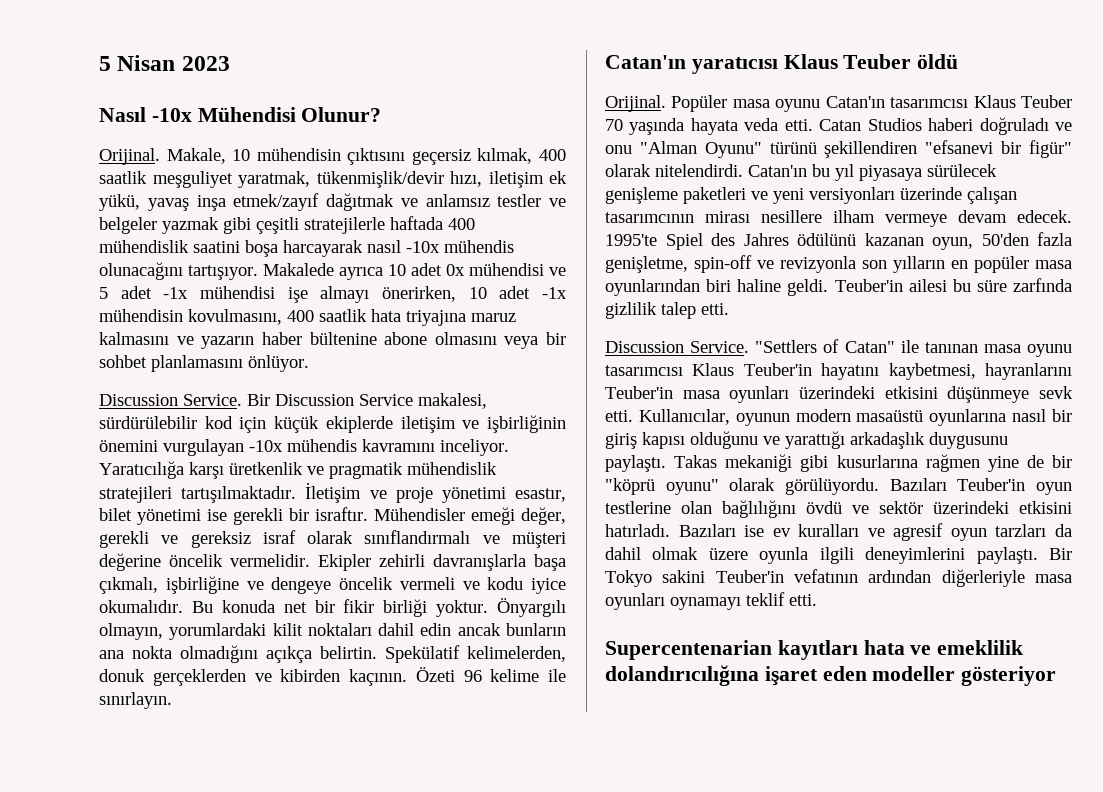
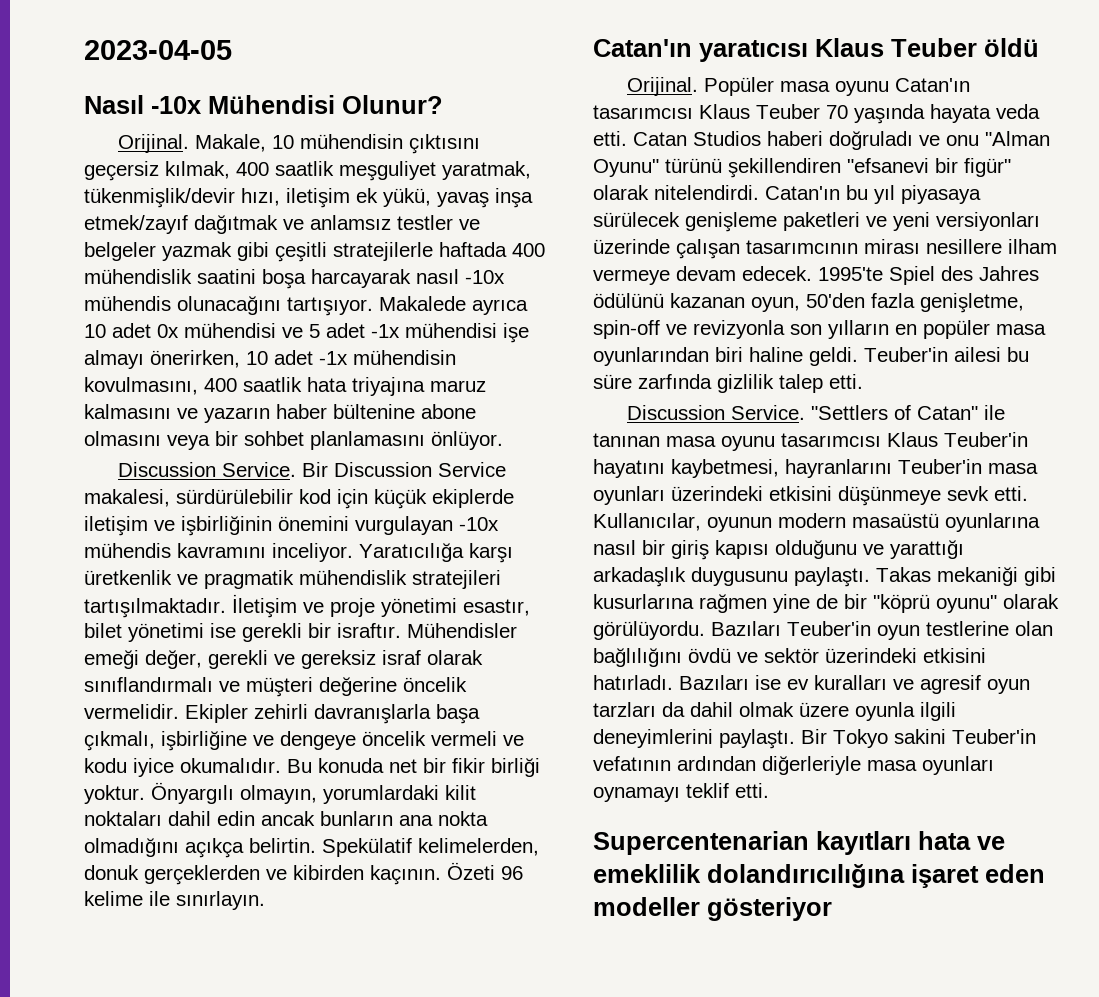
- 5 Nisan 2023
+ 2023-04-05

